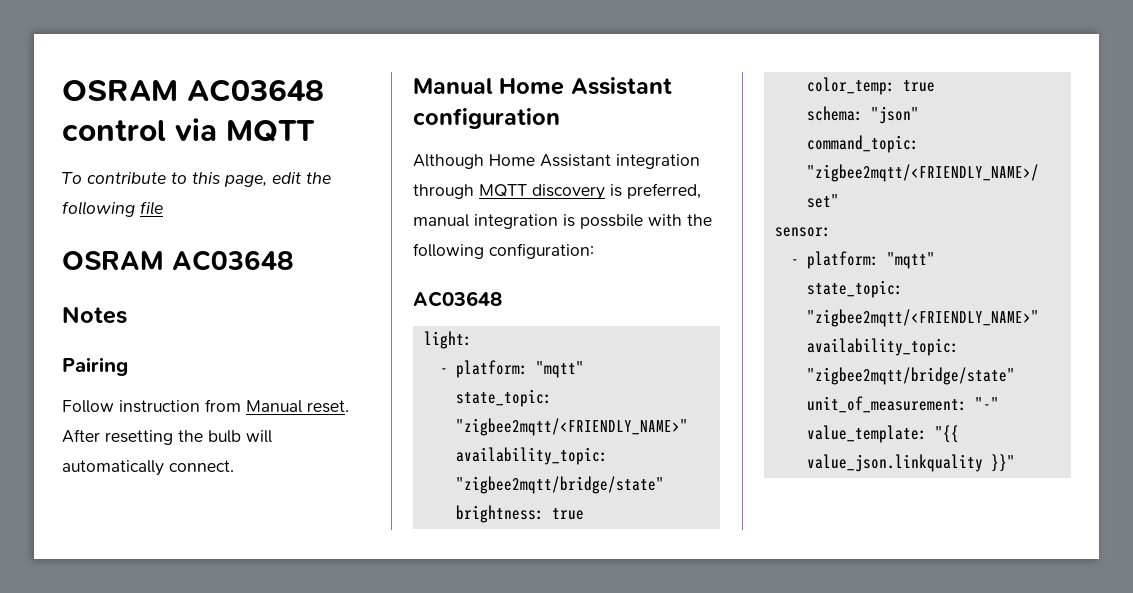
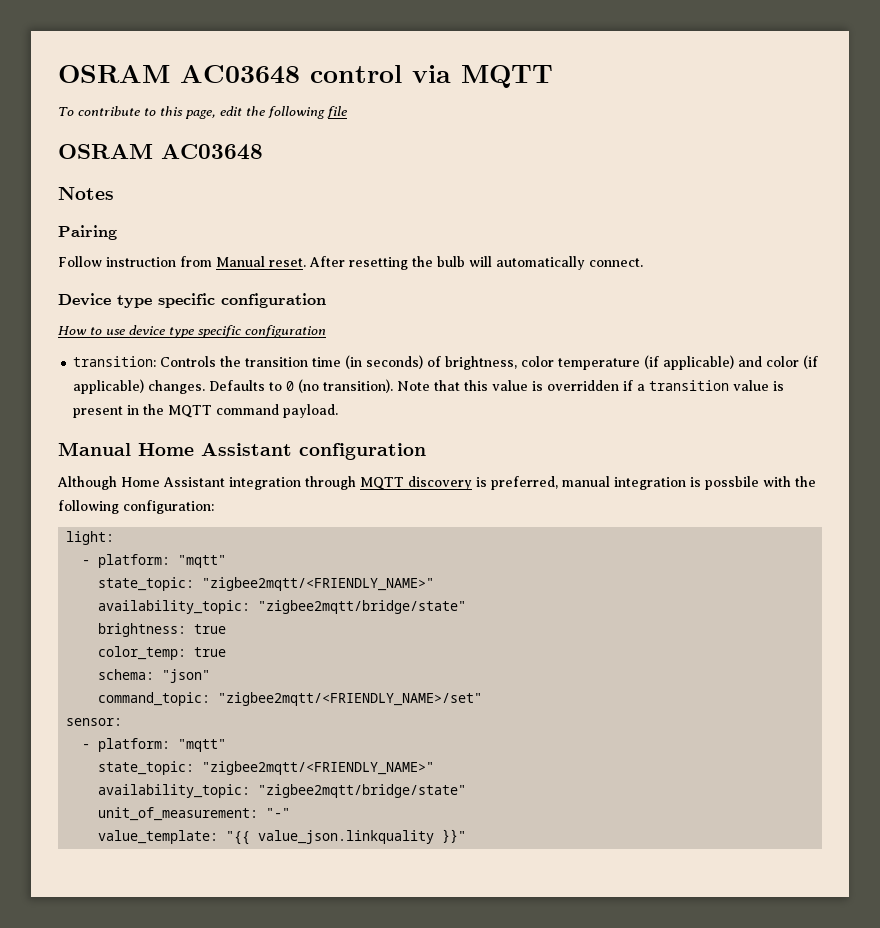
+ Device type specific configuration
+ How to use device type specific configuration
+ transition: Controls the transition time (in seconds) of brightness, color temperature (if applicable) and color (if applicable) changes. Defaults to 0 (no transition). Note that this value is overridden if a transition value is present in the MQTT command payload.
  Although Home Assistant integration through MQTT discovery is preferred, manual integration is possbile with the following configuration:
- AC03648

